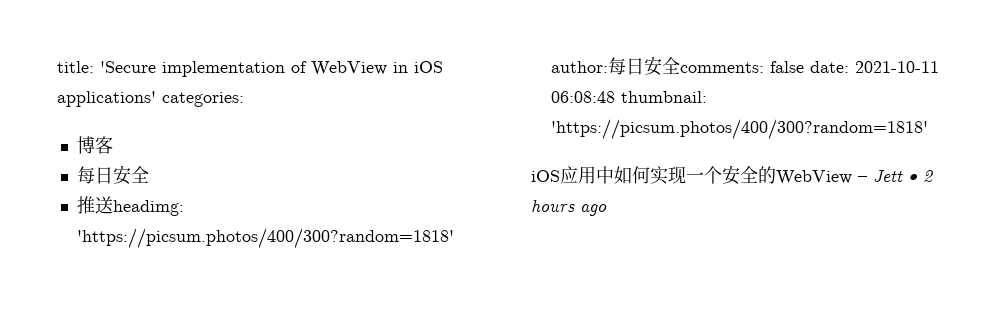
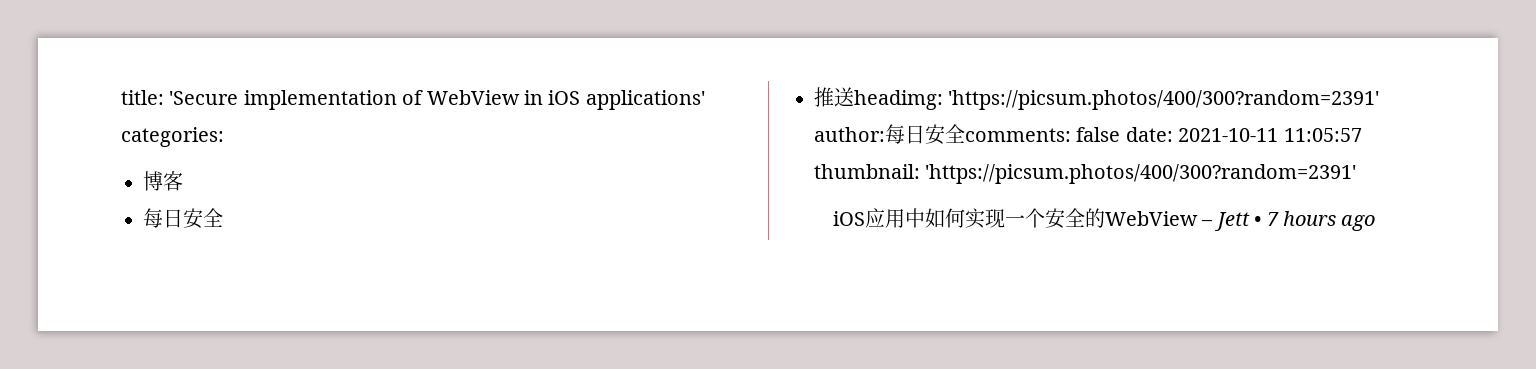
- 推送headimg: 'https://picsum.photos/400/300?random=1818' author:每日安全comments: false date: 2021-10-11 06:08:48 thumbnail: 'https://picsum.photos/400/300?random=1818'
+ 推送headimg: 'https://picsum.photos/400/300?random=2391' author:每日安全comments: false date: 2021-10-11 11:05:57 thumbnail: 'https://picsum.photos/400/300?random=2391'
- iOS应用中如何实现一个安全的WebView – Jett • 2 hours ago
+ iOS应用中如何实现一个安全的WebView – Jett • 7 hours ago

